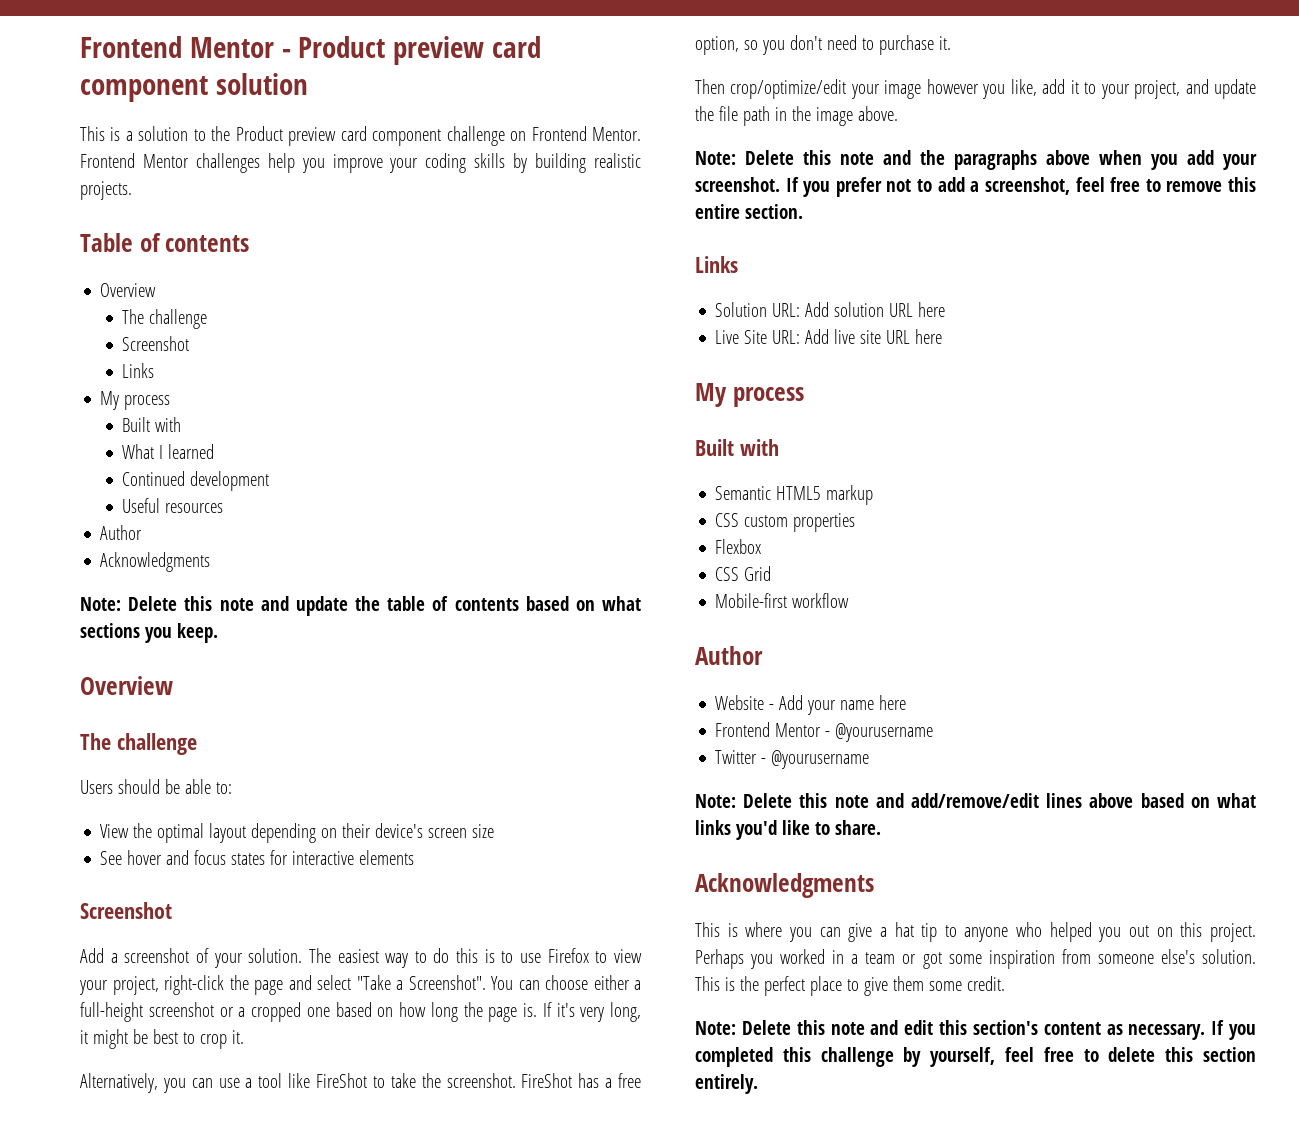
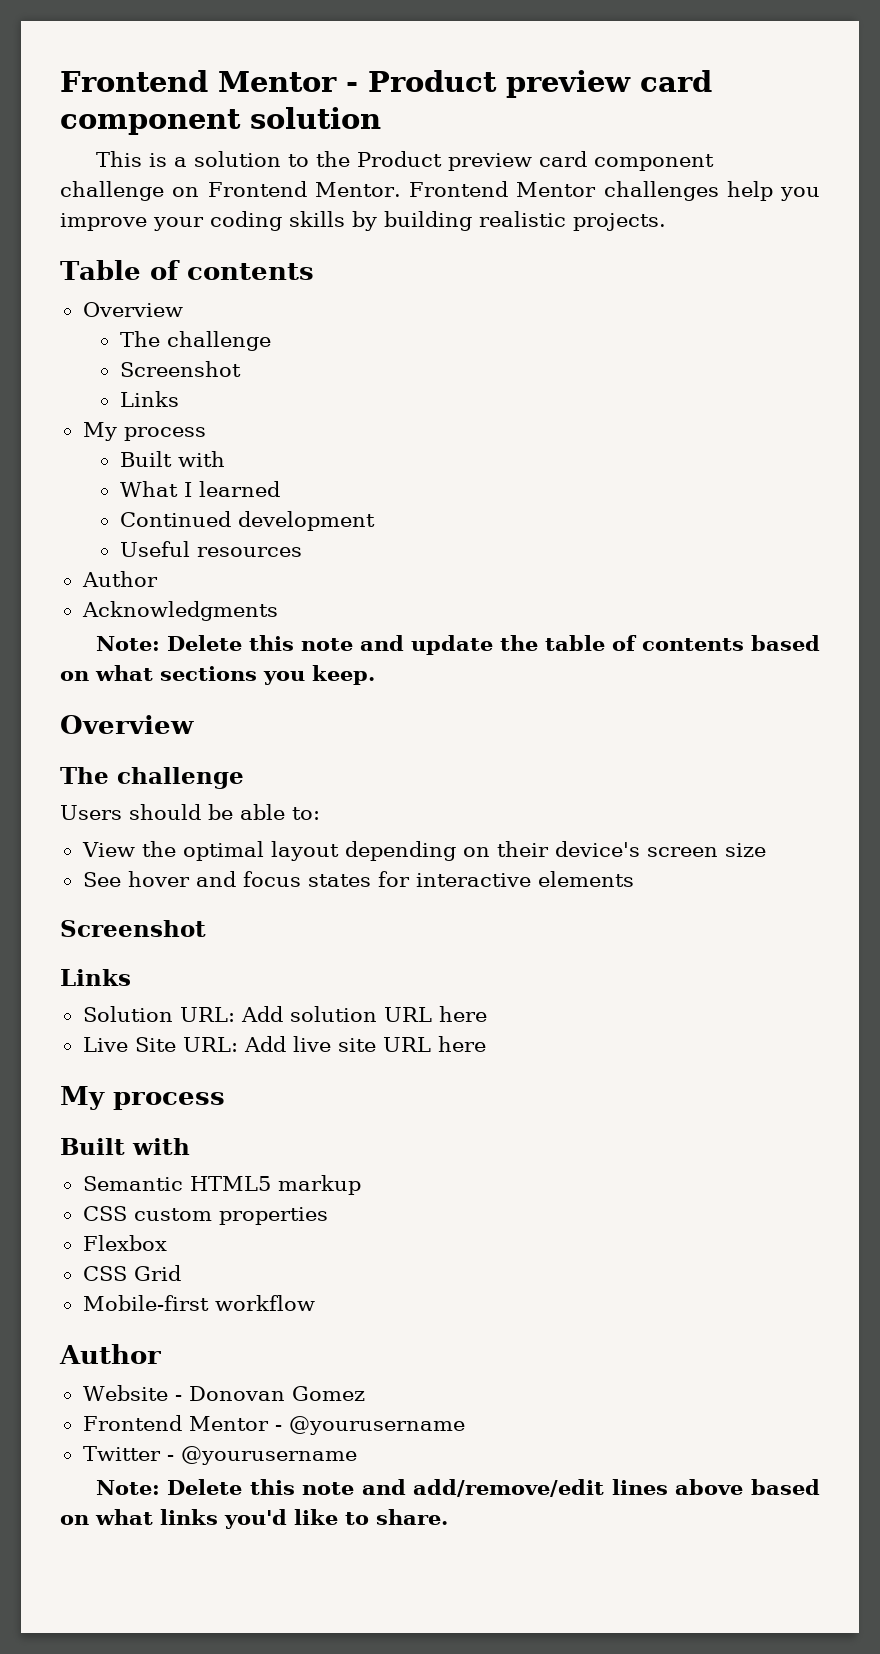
- Add a screenshot of your solution. The easiest way to do this is to use Firefox to view your project, right-click the page and select "Take a Screenshot". You can choose either a full-height screenshot or a cropped one based on how long the page is. If it's very long, it might be best to crop it.
- Alternatively, you can use a tool like FireShot to take the screenshot. FireShot has a free option, so you don't need to purchase it.
- Then crop/optimize/edit your image however you like, add it to your project, and update the file path in the image above.
- Note: Delete this note and the paragraphs above when you add your screenshot. If you prefer not to add a screenshot, feel free to remove this entire section.
- Website - Add your name here
+ Website - Donovan Gomez
  Note: Delete this note and add/remove/edit lines above based on what links you'd like to share.
- Acknowledgments
- This is where you can give a hat tip to anyone who helped you out on this project. Perhaps you worked in a team or got some inspiration from someone else's solution. This is the perfect place to give them some credit.
- Note: Delete this note and edit this section's content as necessary. If you completed this challenge by yourself, feel free to delete this section entirely.

